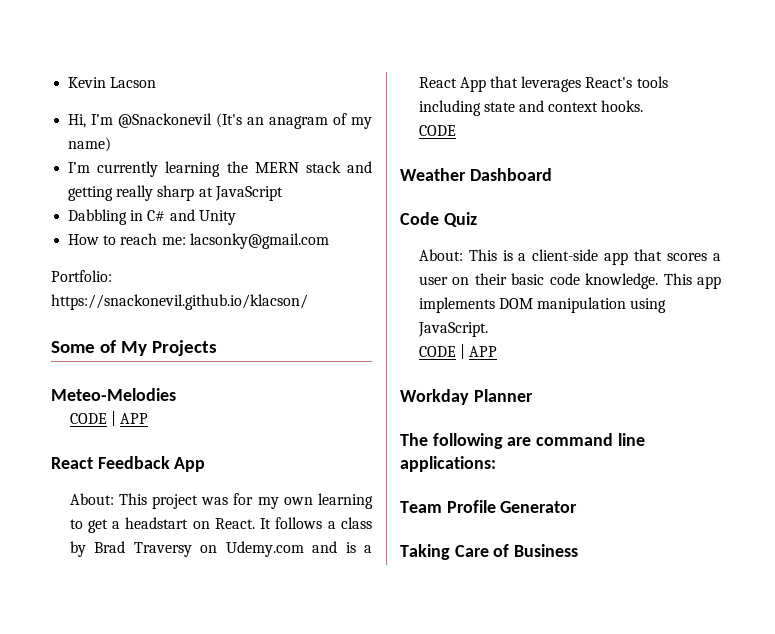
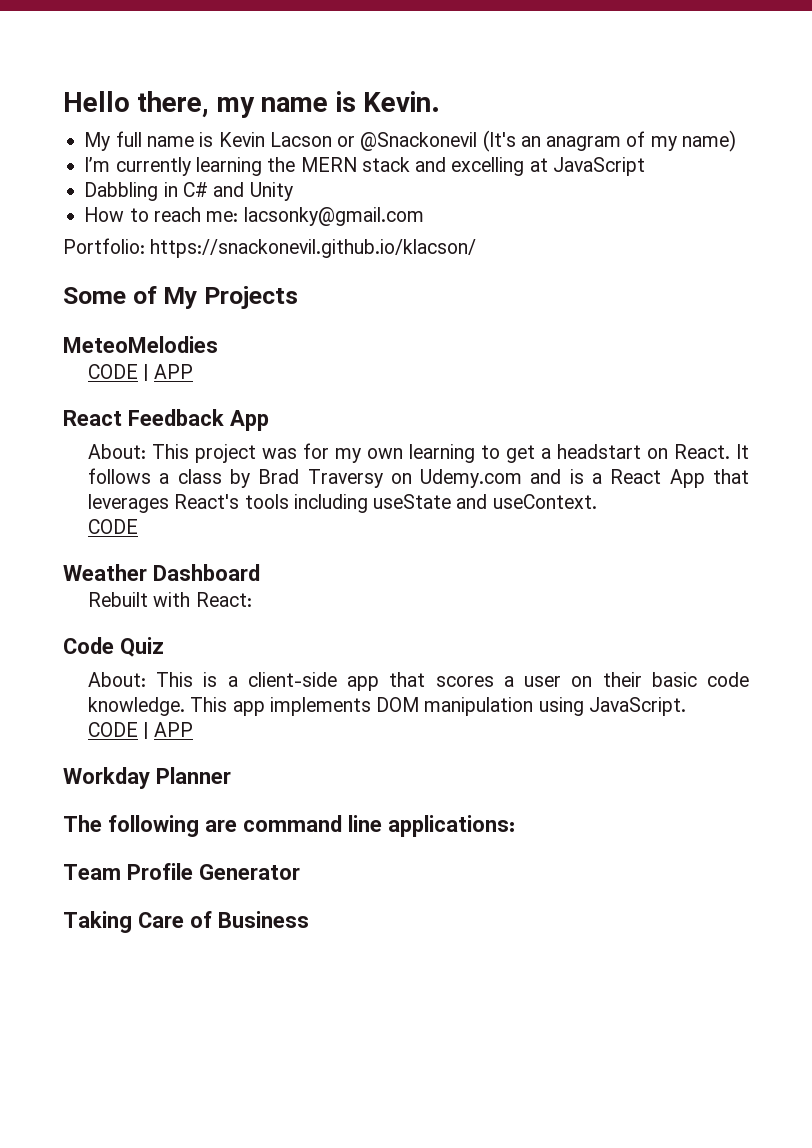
- Kevin Lacson
- Hi, I’m @Snackonevil (It's an anagram of my name)
+ Hello there, my name is Kevin.
+ My full name is Kevin Lacson or @Snackonevil (It's an anagram of my name)
- I’m currently learning the MERN stack and getting really sharp at JavaScript
+ I’m currently learning the MERN stack and excelling at JavaScript
- Meteo-Melodies
+ MeteoMelodies
- It follows a class by Brad Traversy on Udemy.com and is a React App that leverages React's tools including state and context hooks.
+ It follows a class by Brad Traversy on Udemy.com and is a React App that leverages React's tools including useState and useContext.
+ Rebuilt with React:

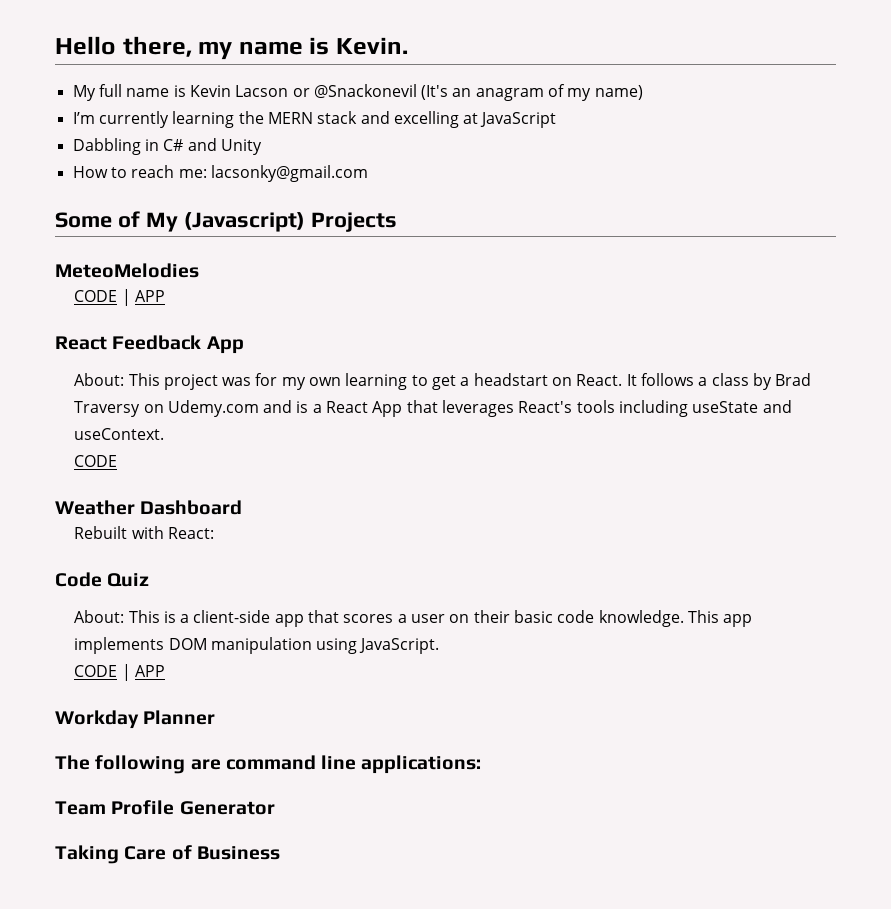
- Portfolio: https://snackonevil.github.io/klacson/
- Some of My Projects
+ Some of My (Javascript) Projects

